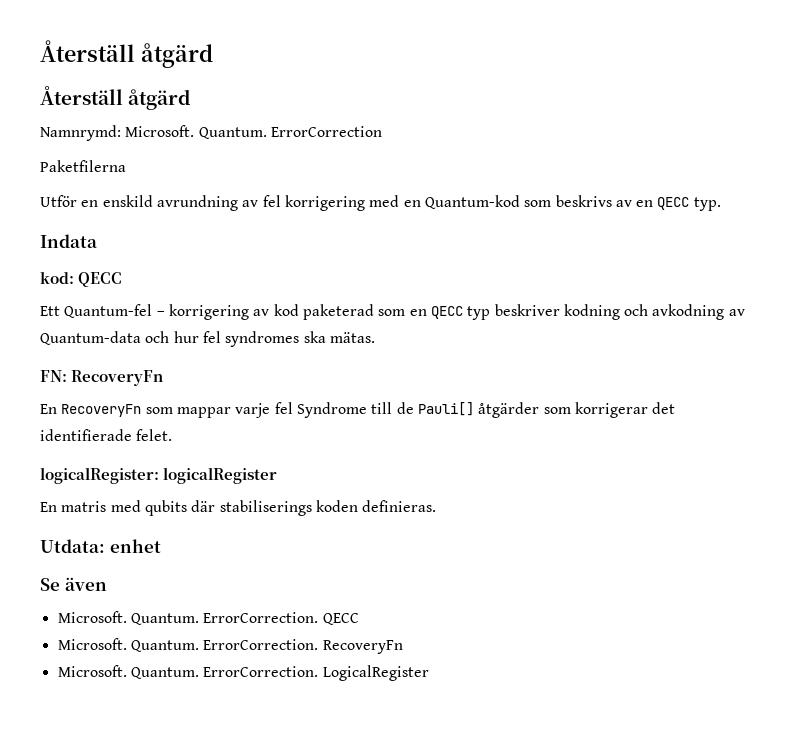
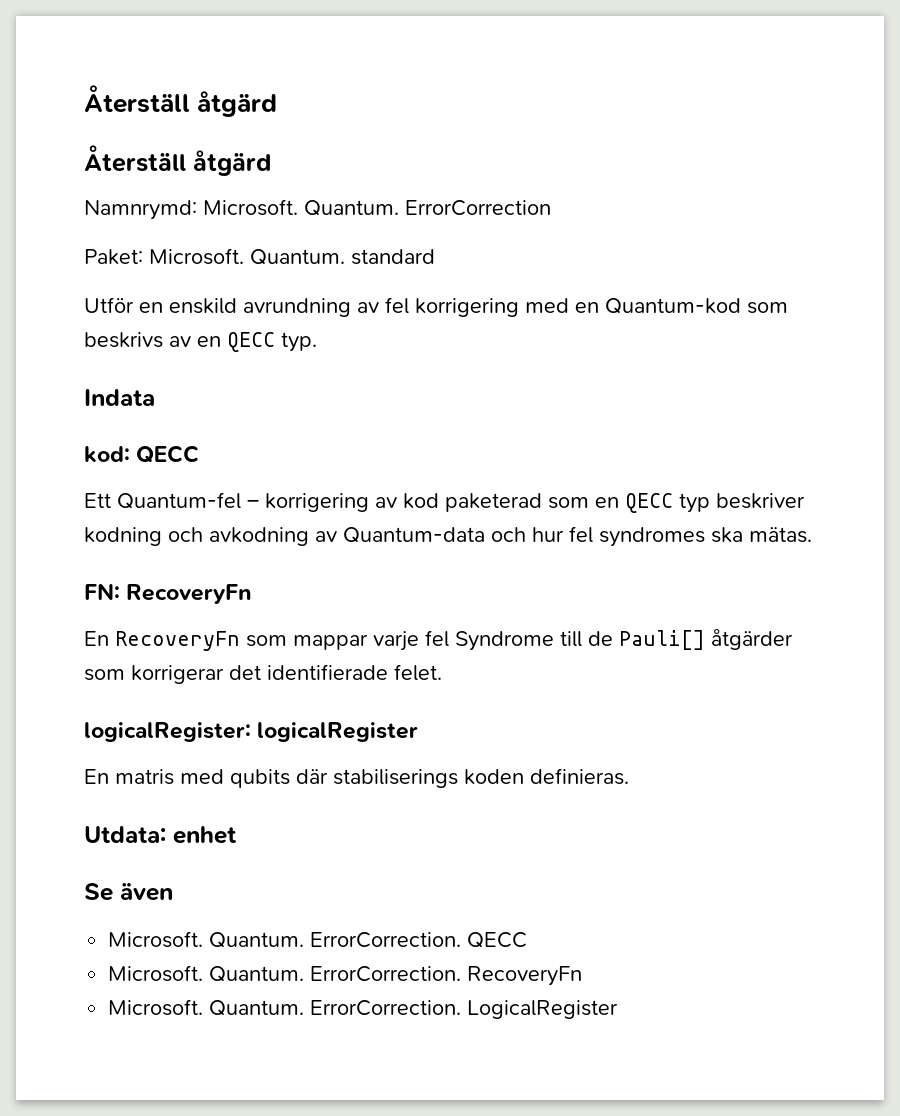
- Paketfilerna
+ Paket: Microsoft. Quantum. standard

